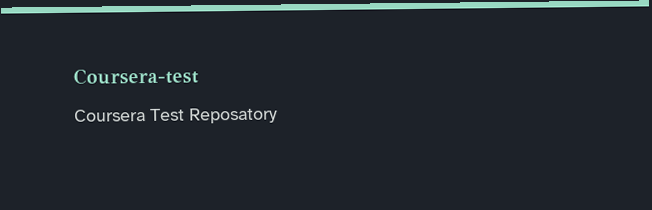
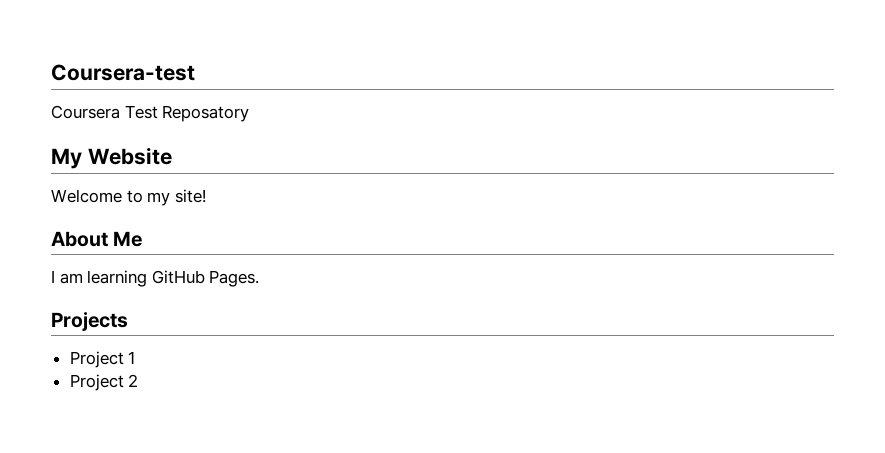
+ My Website
+ Welcome to my site!
+ About Me
+ I am learning GitHub Pages.
+ Projects
+ Project 1
+ Project 2

